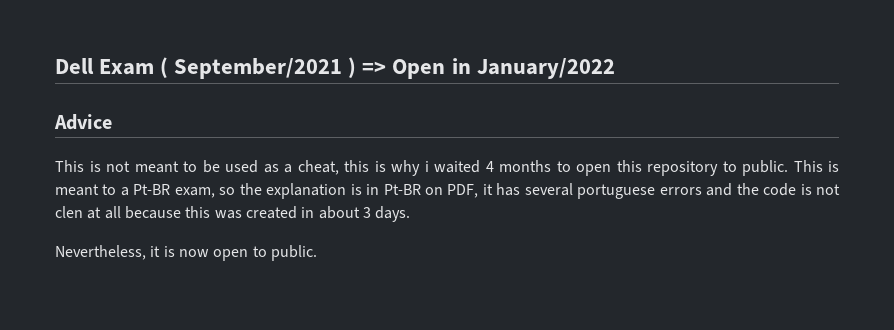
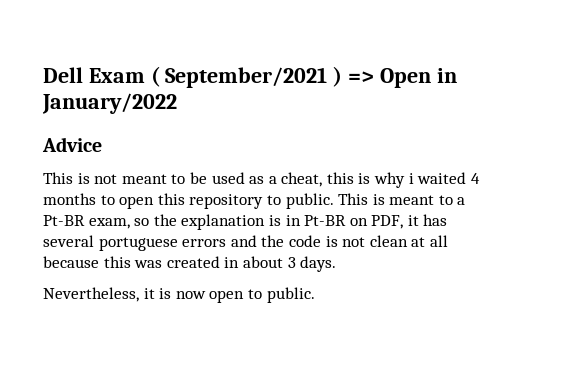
- This is meant to a Pt-BR exam, so the explanation is in Pt-BR on PDF, it has several portuguese errors and the code is not clen at all because this was created in about 3 days.
+ This is meant to a Pt-BR exam, so the explanation is in Pt-BR on PDF, it has several portuguese errors and the code is not clean at all because this was created in about 3 days.

